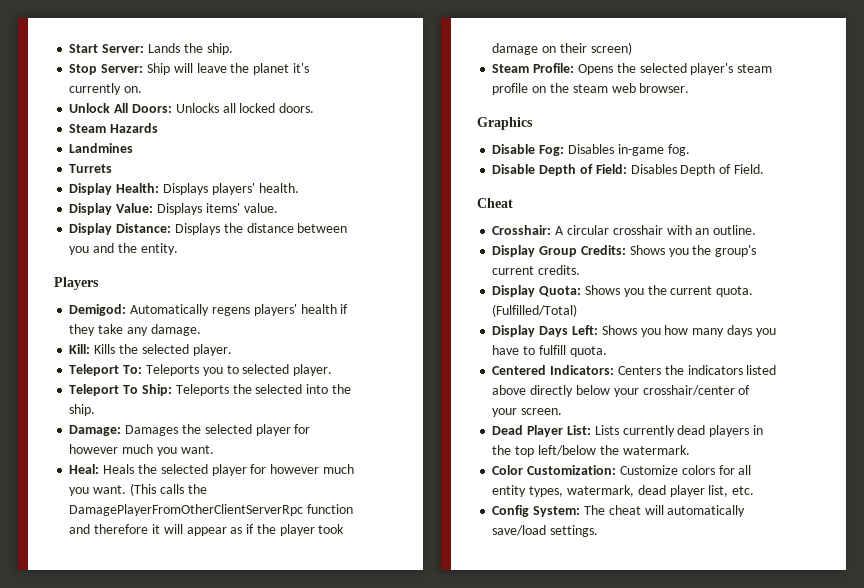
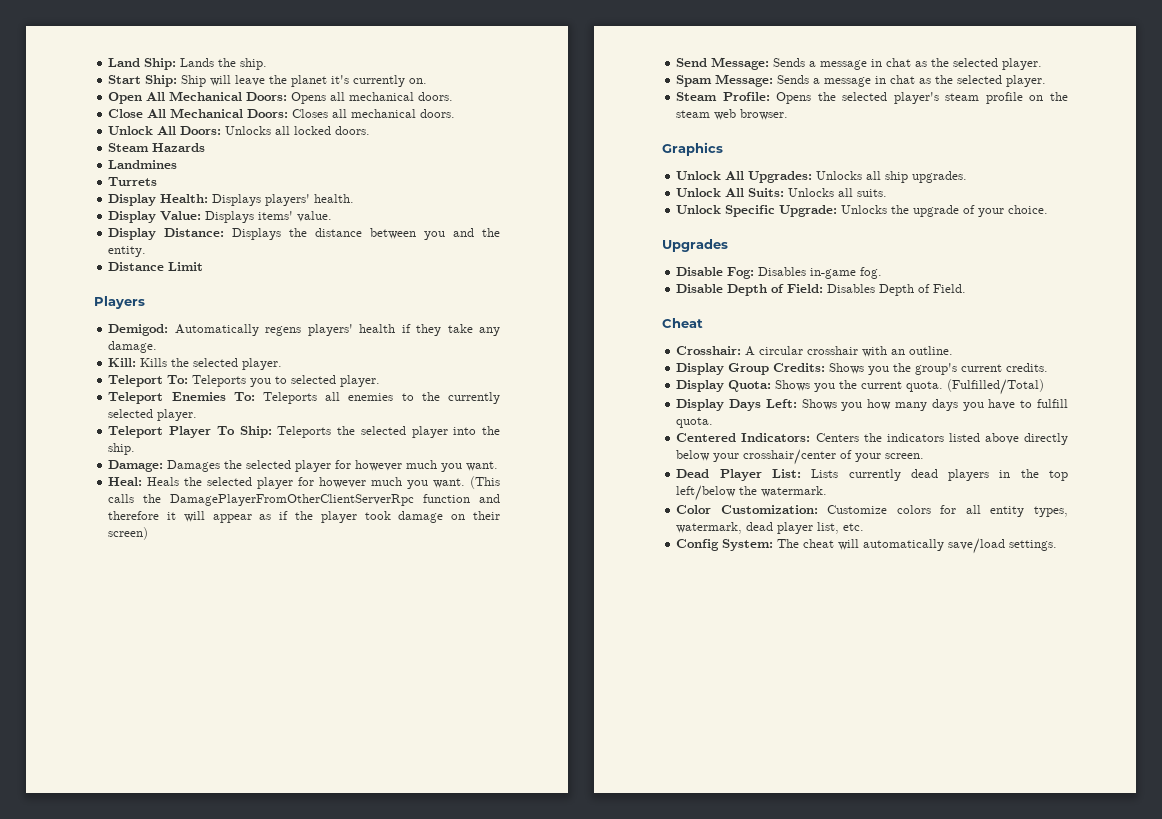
- Start Server: Lands the ship.
+ Land Ship: Lands the ship.
- Stop Server: Ship will leave the planet it's currently on.
+ Start Ship: Ship will leave the planet it's currently on.
+ Open All Mechanical Doors: Opens all mechanical doors.
+ Close All Mechanical Doors: Closes all mechanical doors.
+ Distance Limit
- Teleport To Ship: Teleports the selected into the ship.
+ Teleport Enemies To: Teleports all enemies to the currently selected player.
+ Teleport Player To Ship: Teleports the selected player into the ship.
+ Send Message: Sends a message in chat as the selected player.
+ Spam Message: Sends a message in chat as the selected player.
+ Unlock All Upgrades: Unlocks all ship upgrades.
+ Unlock All Suits: Unlocks all suits.
+ Unlock Specific Upgrade: Unlocks the upgrade of your choice.
+ Upgrades

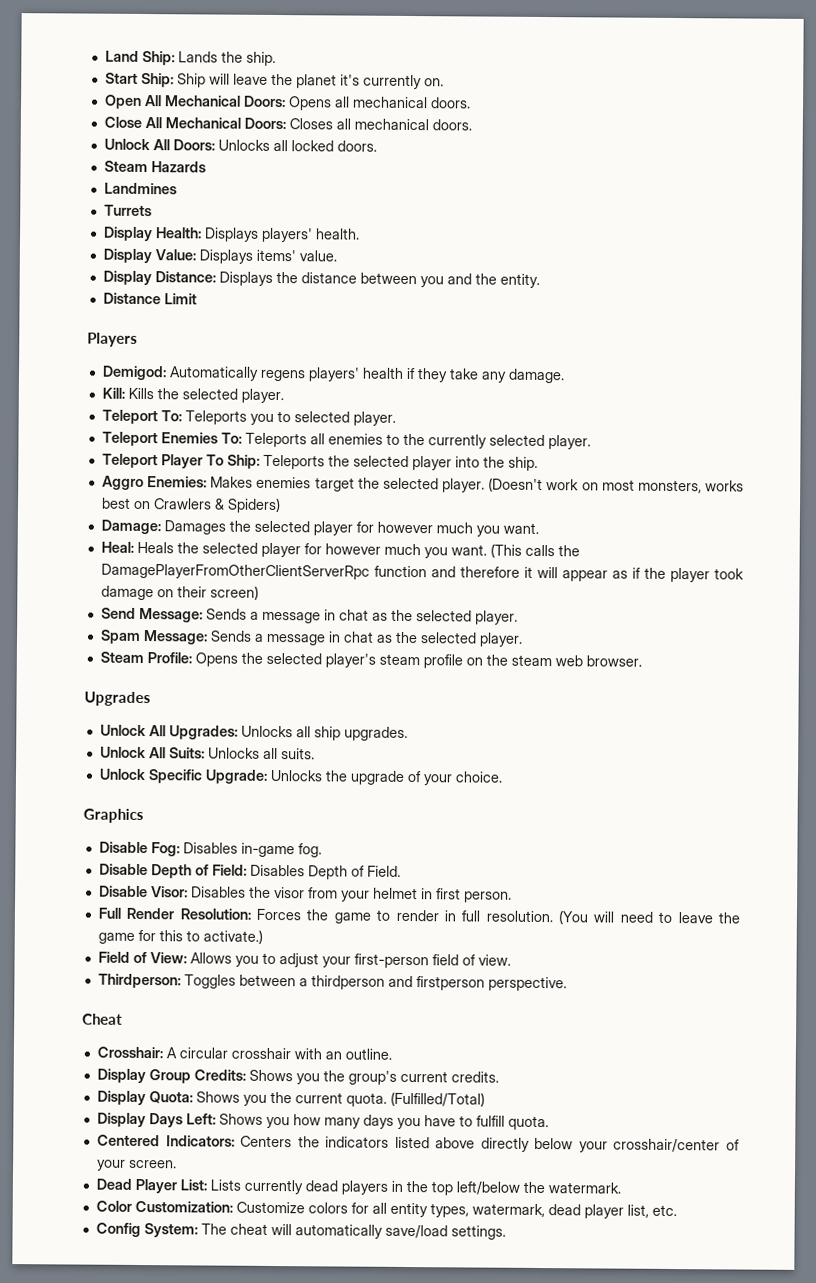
+ Aggro Enemies: Makes enemies target the selected player. (Doesn't work on most monsters, works best on Crawlers & Spiders)
- Graphics
+ Upgrades
- Upgrades
+ Graphics
+ Disable Visor: Disables the visor from your helmet in first person.
+ Full Render Resolution: Forces the game to render in full resolution. (You will need to leave the game for this to activate.)
+ Field of View: Allows you to adjust your first-person field of view.
+ Thirdperson: Toggles between a thirdperson and firstperson perspective.

